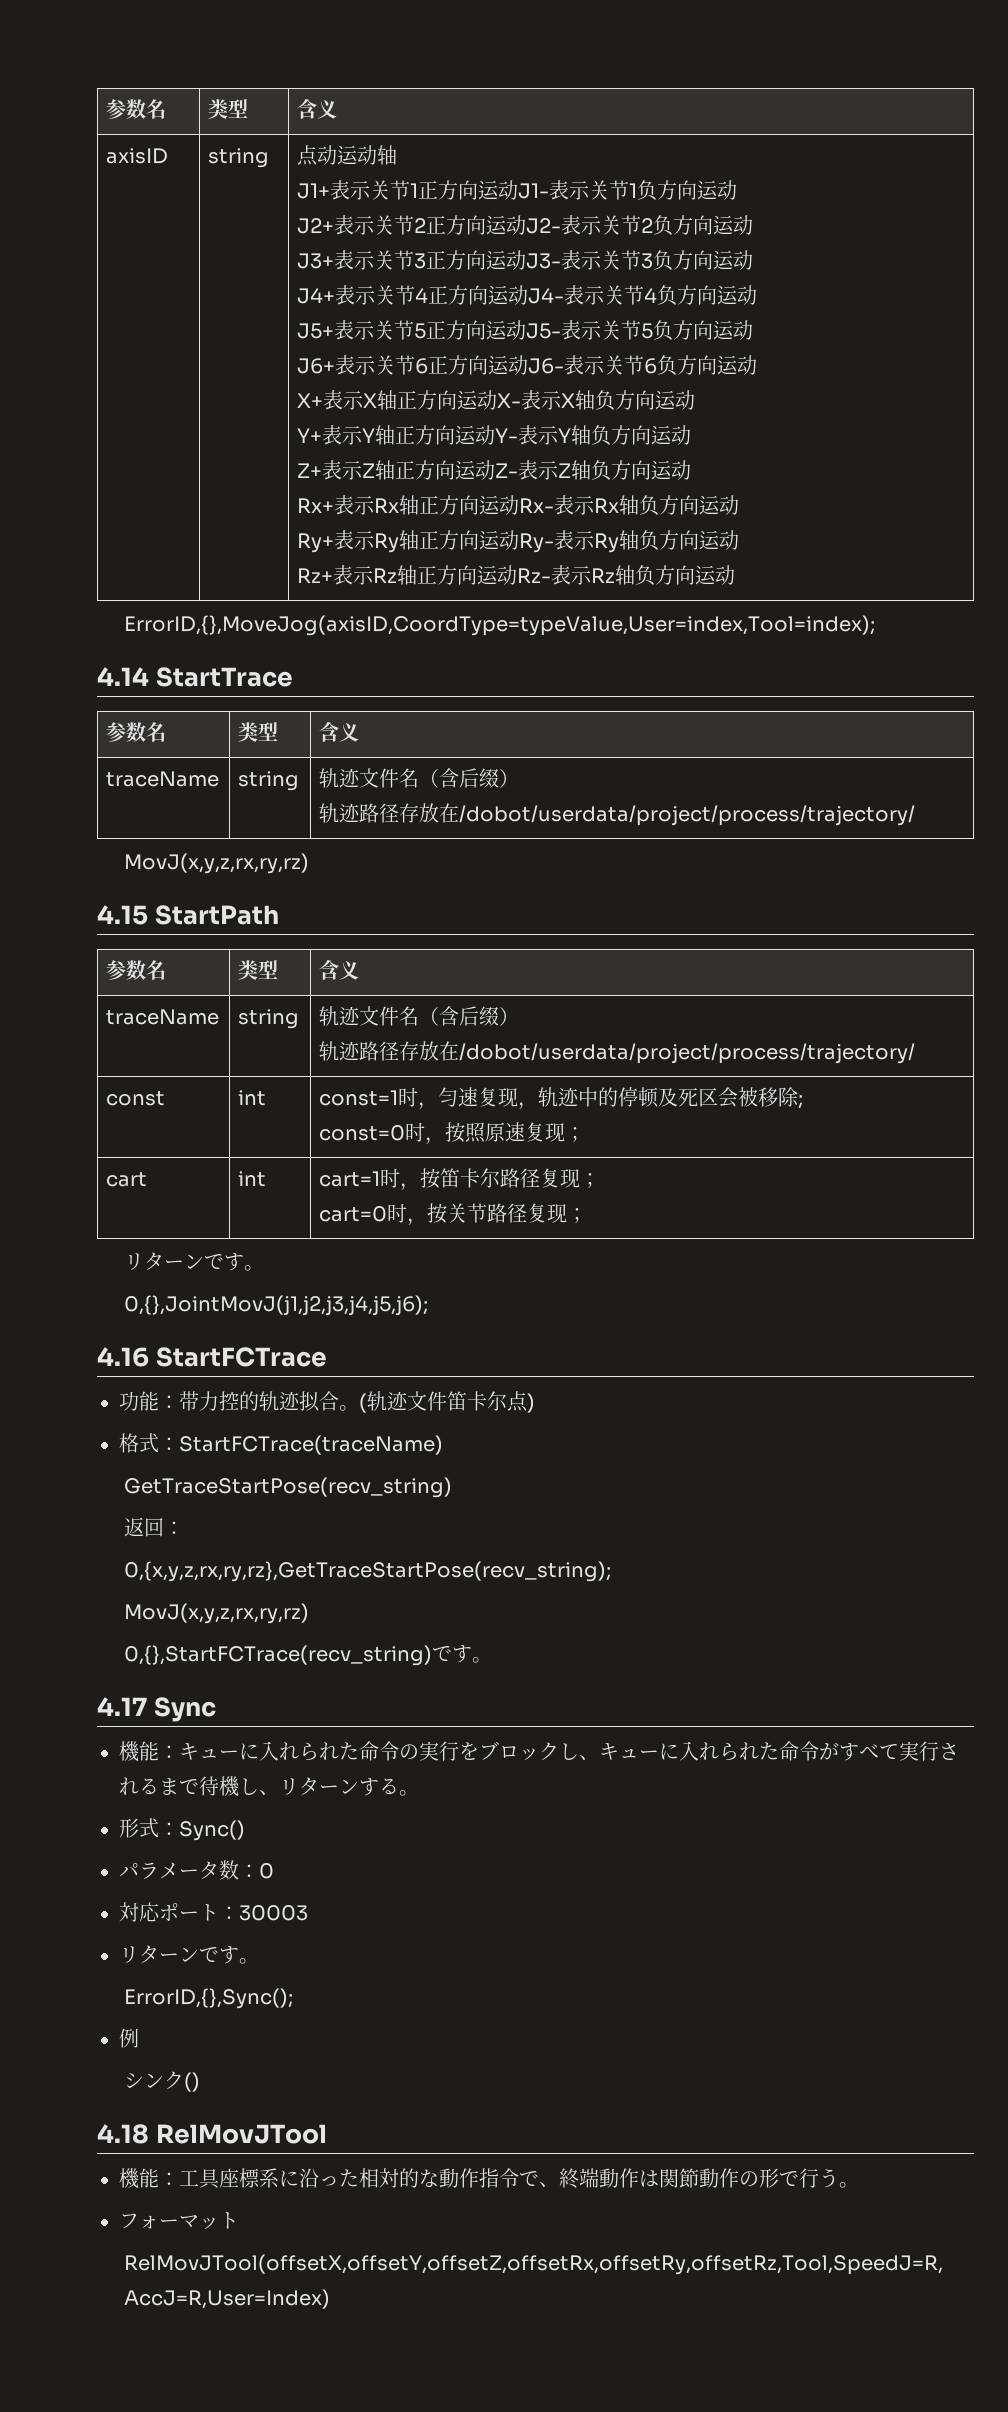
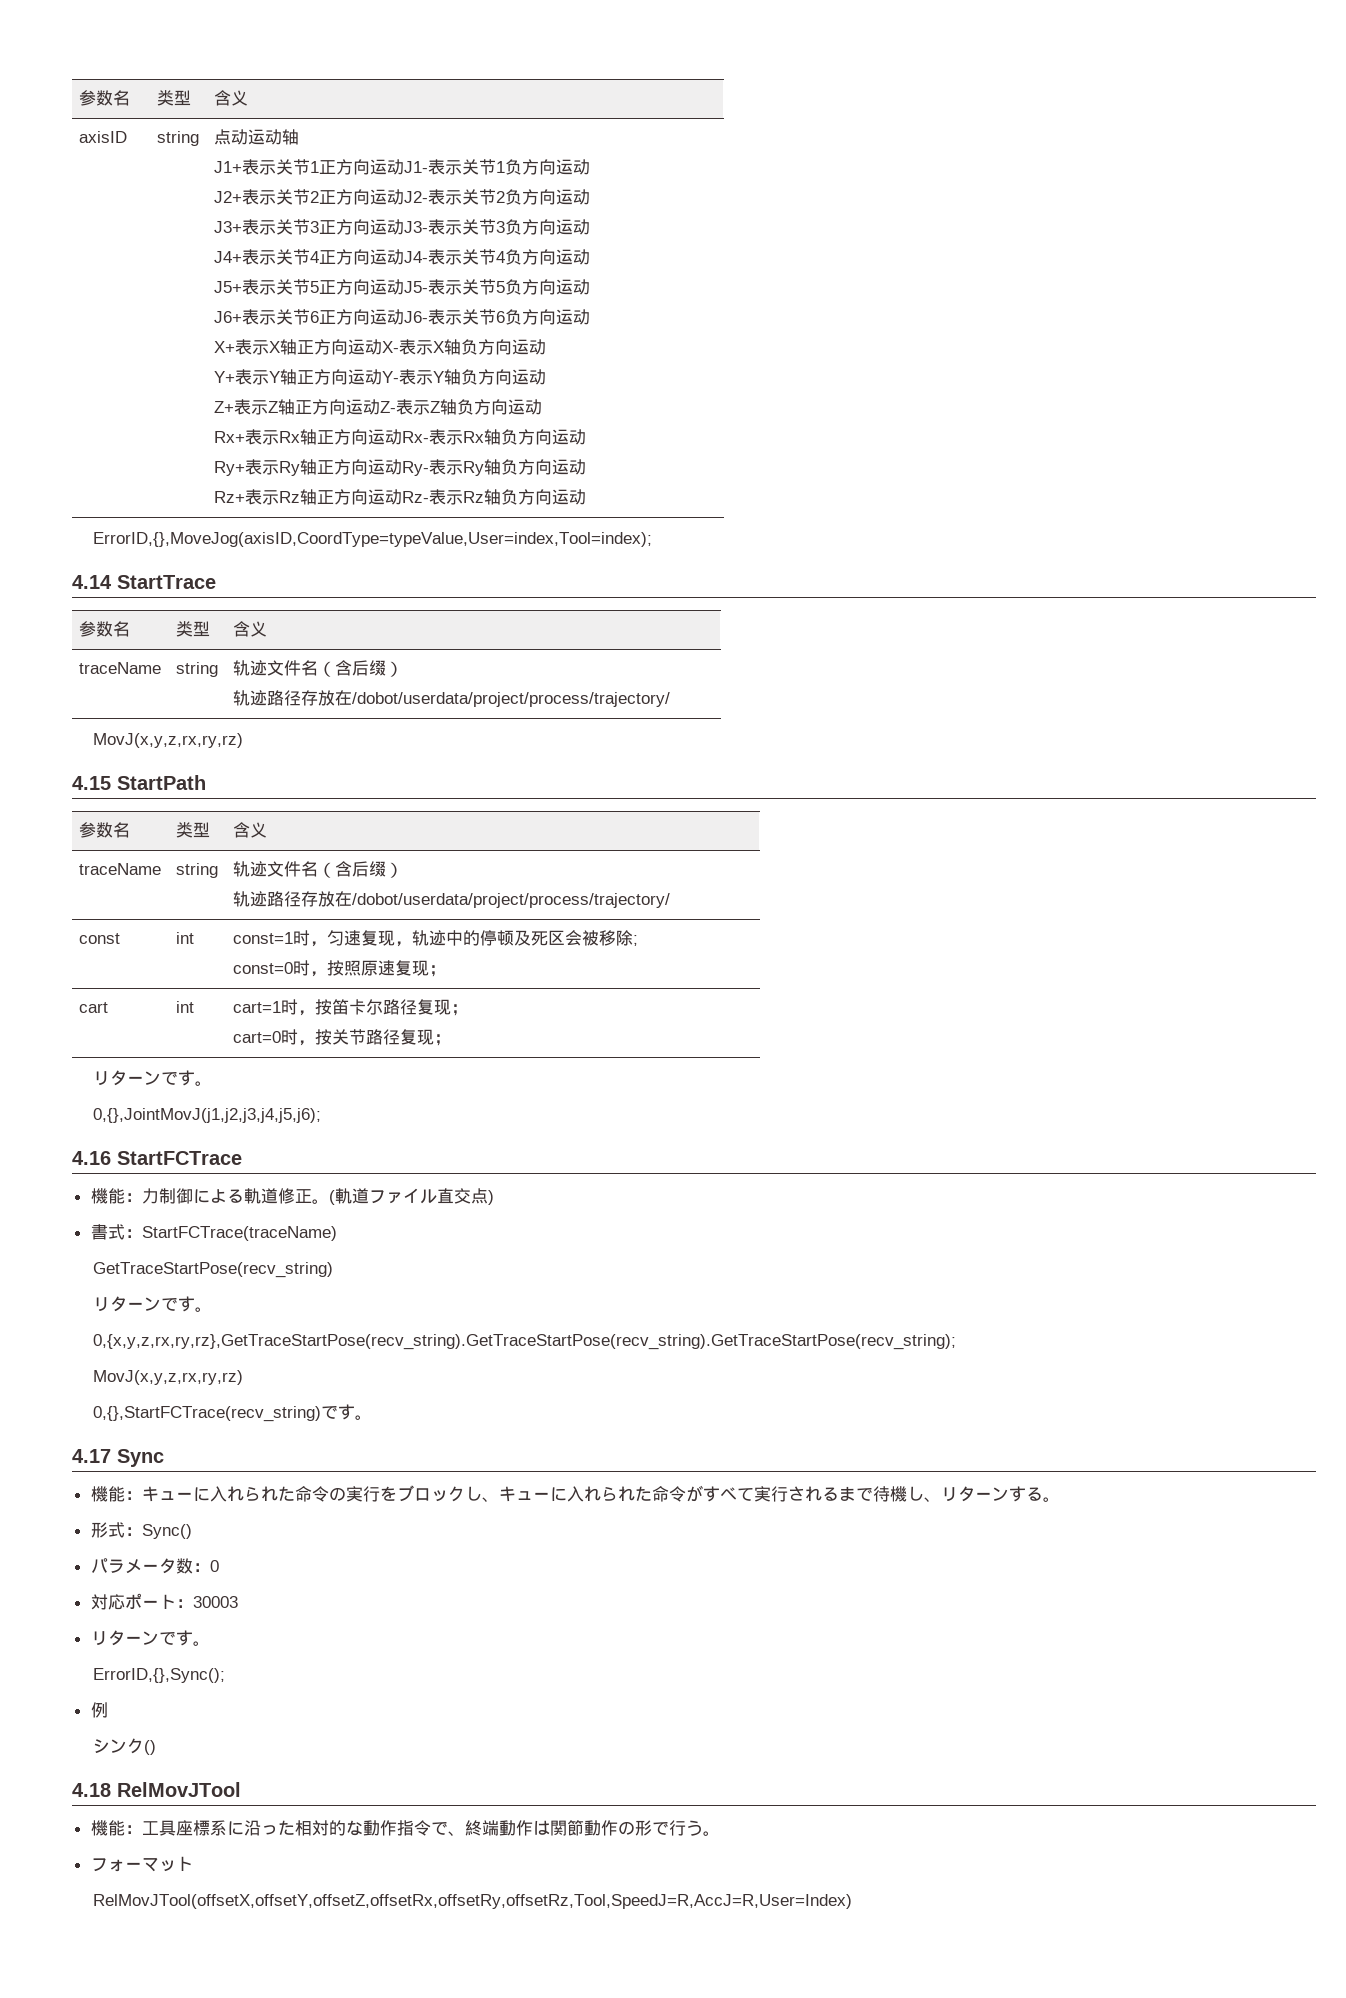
- 功能：带力控的轨迹拟合。(轨迹文件笛卡尔点)
+ 機能：力制御による軌道修正。(軌道ファイル直交点)
- 格式：StartFCTrace(traceName)
+ 書式：StartFCTrace(traceName)
  GetTraceStartPose(recv_string)
- 返回：
- 0,{x,y,z,rx,ry,rz},GetTraceStartPose(recv_string);
+ リターンです。
+ 0,{x,y,z,rx,ry,rz},GetTraceStartPose(recv_string).GetTraceStartPose(recv_string).GetTraceStartPose(recv_string);

